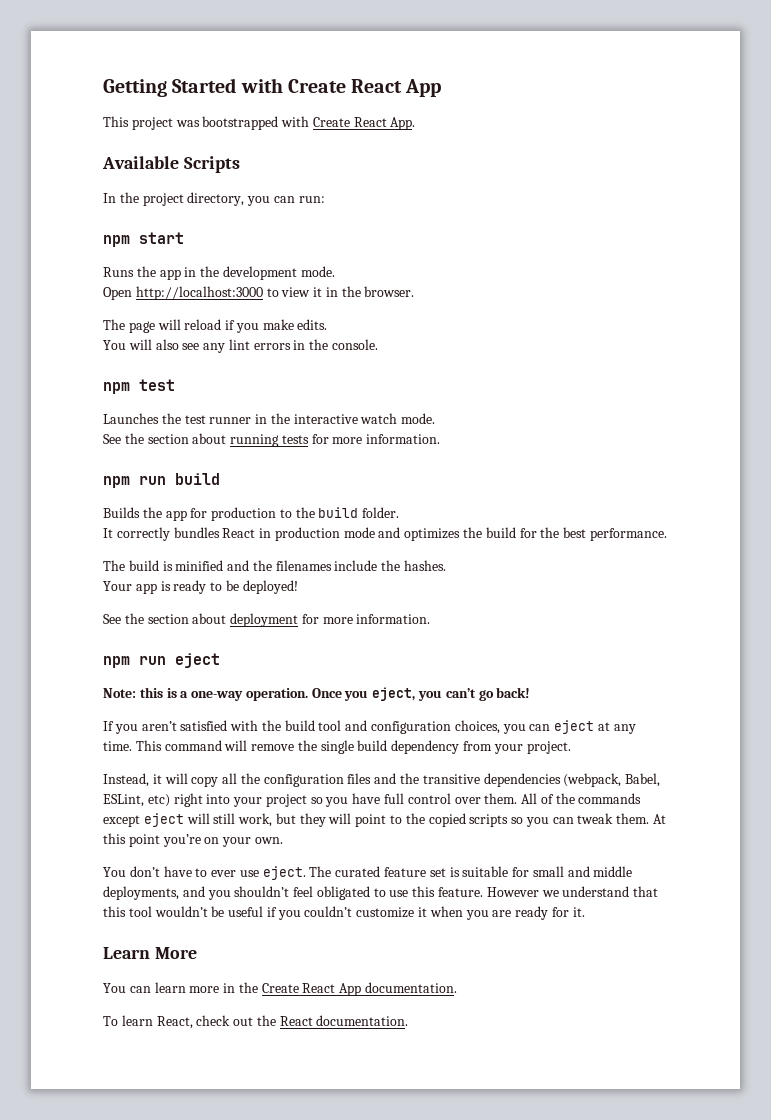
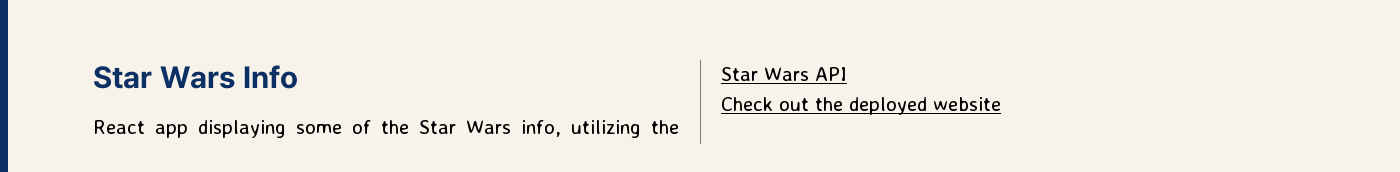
- Getting Started with Create React App
- This project was bootstrapped with Create React App.
- Available Scripts
- In the project directory, you can run:
- npm start
- Runs the app in the development mode.
- Open http://localhost:3000 to view it in the browser.
- The page will reload if you make edits.
- You will also see any lint errors in the console.
- npm test
- Launches the test runner in the interactive watch mode.
- See the section about running tests for more information.
- npm run build
- Builds the app for production to the build folder.
- It correctly bundles React in production mode and optimizes the build for the best performance.
- The build is minified and the filenames include the hashes.
- Your app is ready to be deployed!
- See the section about deployment for more information.
- npm run eject
- Note: this is a one-way operation. Once you eject, you can’t go back!
- If you aren’t satisfied with the build tool and configuration choices, you can eject at any time. This command will remove the single build dependency from your project.
- Instead, it will copy all the configuration files and the transitive dependencies (webpack, Babel, ESLint, etc) right into your project so you have full control over them. All of the commands except eject will still work, but they will point to the copied scripts so you can tweak them. At this point you’re on your own.
- You don’t have to ever use eject. The curated feature set is suitable for small and middle deployments, and you shouldn’t feel obligated to use this feature. However we understand that this tool wouldn’t be useful if you couldn’t customize it when you are ready for it.
- Learn More
- You can learn more in the Create React App documentation.
- To learn React, check out the React documentation.
+ Star Wars Info
+ React app displaying some of the Star Wars info, utilizing the Star Wars API
+ Check out the deployed website

